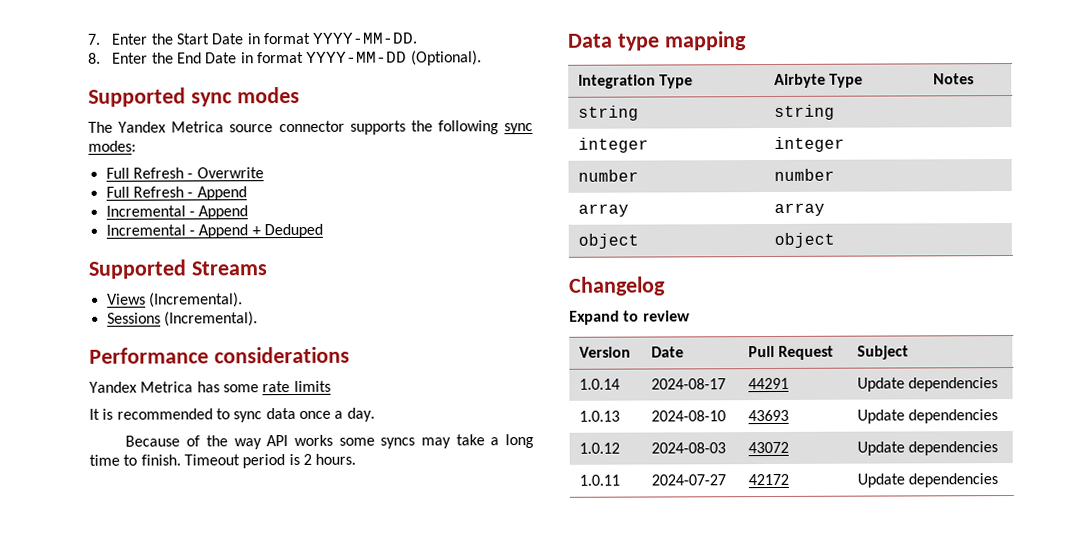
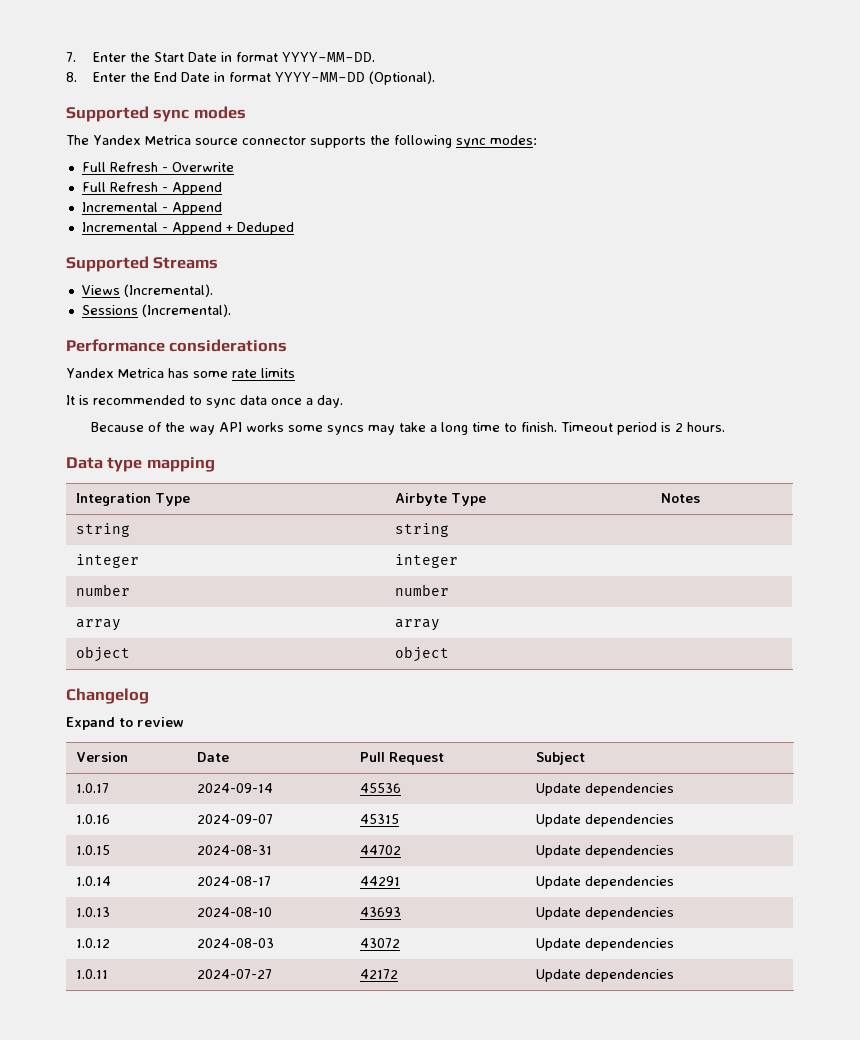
+ 1.0.17 | 2024-09-14 | 45536 | Update dependencies
+ 1.0.16 | 2024-09-07 | 45315 | Update dependencies
+ 1.0.15 | 2024-08-31 | 44702 | Update dependencies

